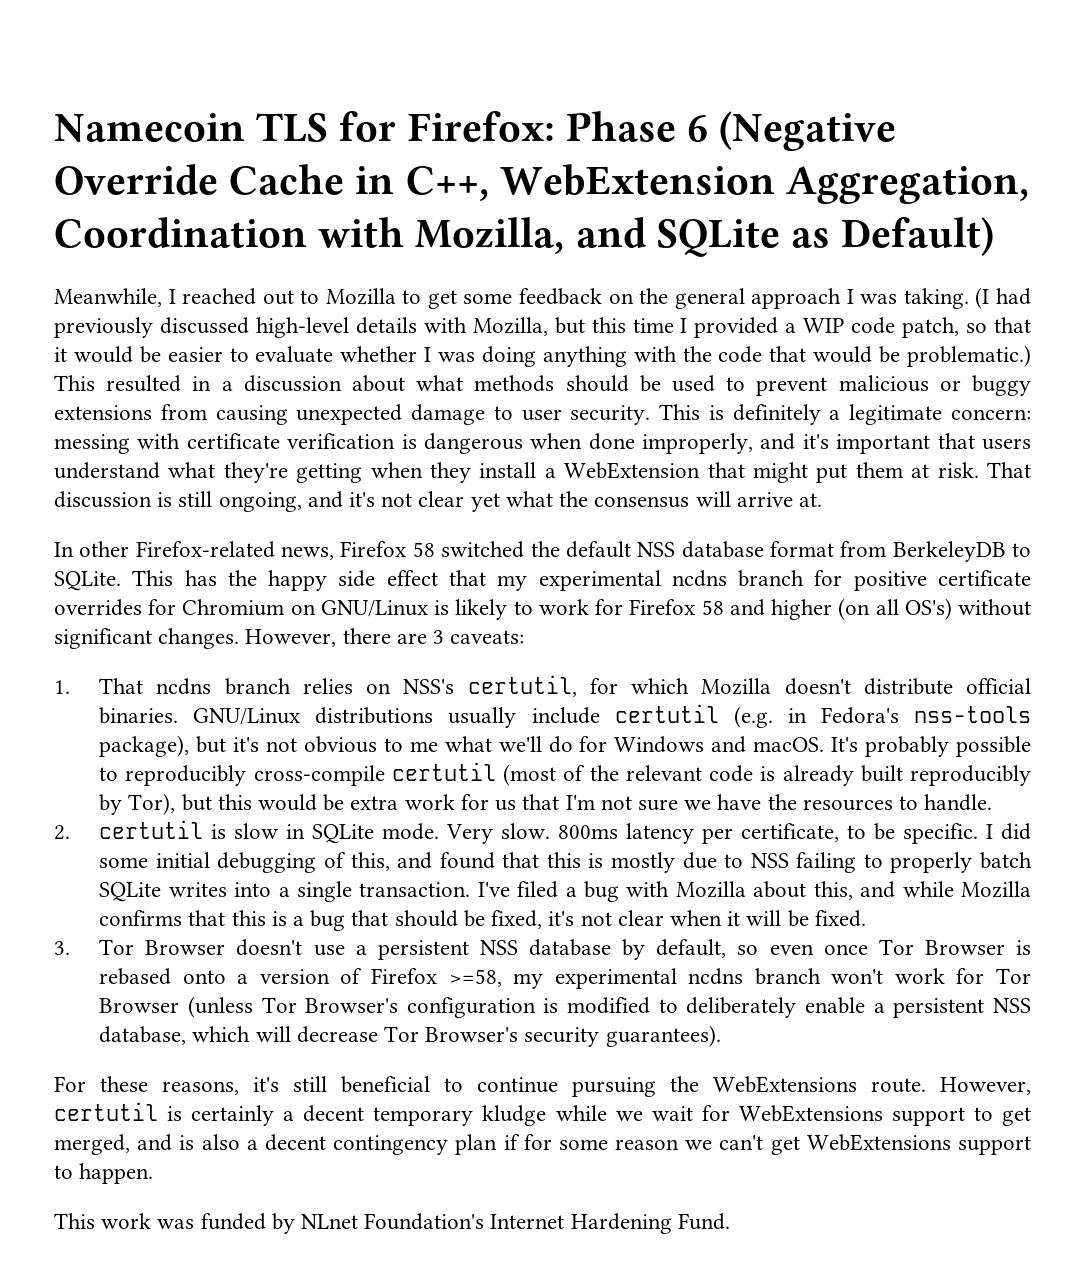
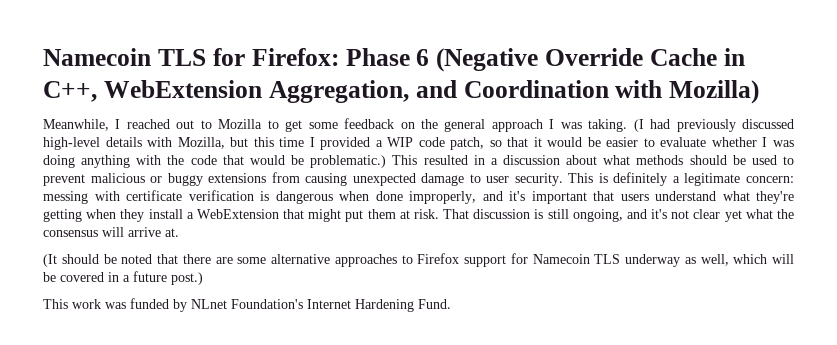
- Namecoin TLS for Firefox: Phase 6 (Negative Override Cache in C++, WebExtension Aggregation, Coordination with Mozilla, and SQLite as Default)
+ Namecoin TLS for Firefox: Phase 6 (Negative Override Cache in C++, WebExtension Aggregation, and Coordination with Mozilla)
- In other Firefox-related news, Firefox 58 switched the default NSS database format from BerkeleyDB to SQLite. This has the happy side effect that my experimental ncdns branch for positive certificate overrides for Chromium on GNU/Linux is likely to work for Firefox 58 and higher (on all OS's) without significant changes. However, there are 3 caveats:
- 1. That ncdns branch relies on NSS's certutil, for which Mozilla doesn't distribute official binaries. GNU/Linux distributions usually include certutil (e.g. in Fedora's nss-tools package), but it's not obvious to me what we'll do for Windows and macOS. It's probably possible to reproducibly cross-compile certutil (most of the relevant code is already built reproducibly by Tor), but this would be extra work for us that I'm not sure we have the resources to handle.
- 2. certutil is slow in SQLite mode. Very slow. 800ms latency per certificate, to be specific. I did some initial debugging of this, and found that this is mostly due to NSS failing to properly batch SQLite writes into a single transaction. I've filed a bug with Mozilla about this, and while Mozilla confirms that this is a bug that should be fixed, it's not clear when it will be fixed.
- 3. Tor Browser doesn't use a persistent NSS database by default, so even once Tor Browser is rebased onto a version of Firefox >=58, my experimental ncdns branch won't work for Tor Browser (unless Tor Browser's configuration is modified to deliberately enable a persistent NSS database, which will decrease Tor Browser's security guarantees).
- For these reasons, it's still beneficial to continue pursuing the WebExtensions route. However, certutil is certainly a decent temporary kludge while we wait for WebExtensions support to get merged, and is also a decent contingency plan if for some reason we can't get WebExtensions support to happen.
+ (It should be noted that there are some alternative approaches to Firefox support for Namecoin TLS underway as well, which will be covered in a future post.)

